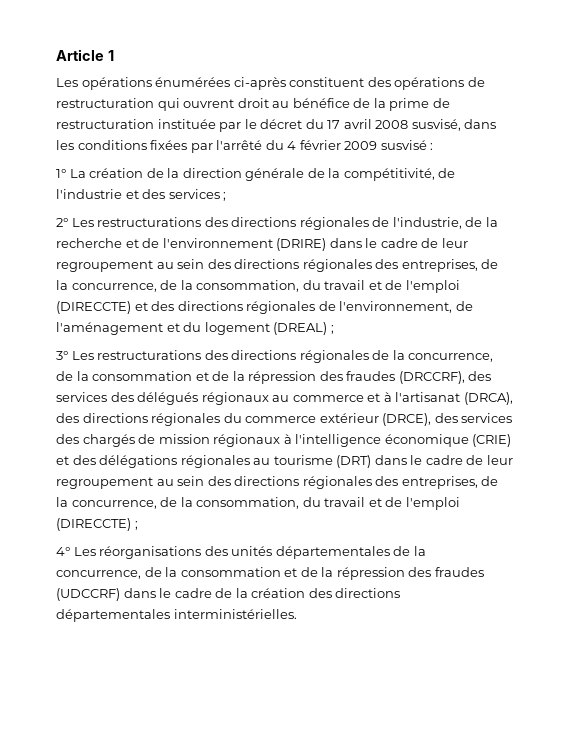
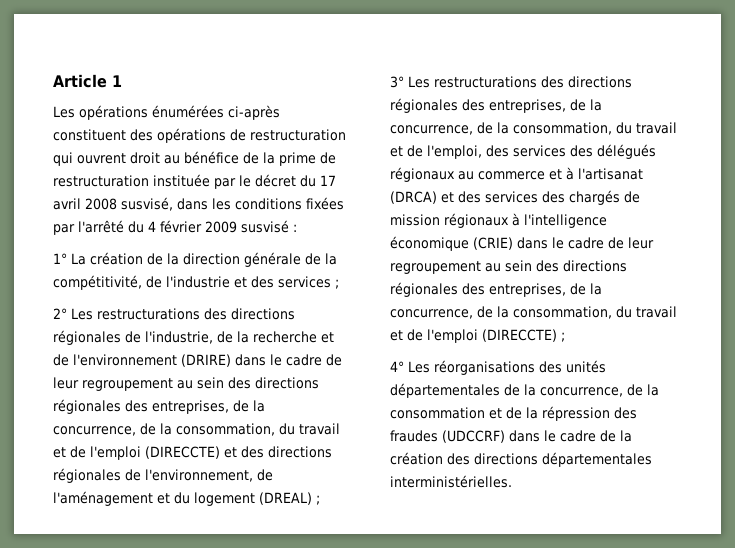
- 3° Les restructurations des directions régionales de la concurrence, de la consommation et de la répression des fraudes (DRCCRF), des services des délégués régionaux au commerce et à l'artisanat (DRCA), des directions régionales du commerce extérieur (DRCE), des services des chargés de mission régionaux à l'intelligence économique (CRIE) et des délégations régionales au tourisme (DRT) dans le cadre de leur regroupement au sein des directions régionales des entreprises, de la concurrence, de la consommation, du travail et de l'emploi (DIRECCTE) ;
+ 3° Les restructurations des directions régionales des entreprises, de la concurrence, de la consommation, du travail et de l'emploi, des services des délégués régionaux au commerce et à l'artisanat (DRCA) et des services des chargés de mission régionaux à l'intelligence économique (CRIE) dans le cadre de leur regroupement au sein des directions régionales des entreprises, de la concurrence, de la consommation, du travail et de l'emploi (DIRECCTE) ;

